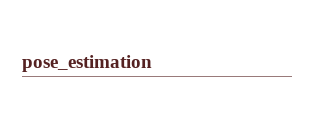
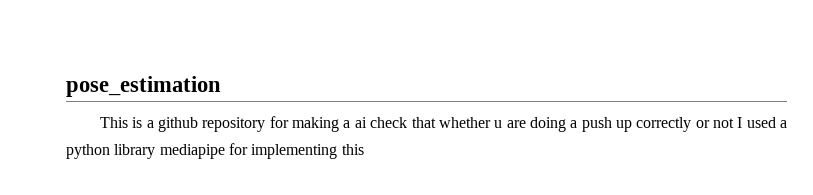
+ This is a github repository for making a ai check that whether u are doing a push up correctly or not I used a python library mediapipe for implementing this

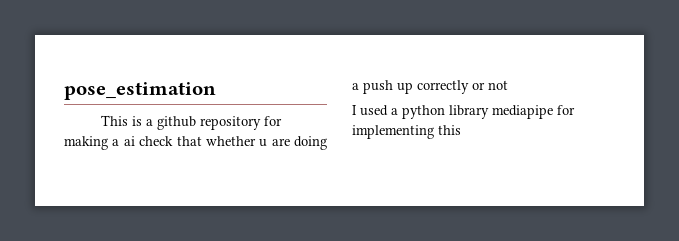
- This is a github repository for making a ai check that whether u are doing a push up correctly or not I used a python library mediapipe for implementing this
+ This is a github repository for making a ai check that whether u are doing a push up correctly or not
+ I used a python library mediapipe for implementing this

